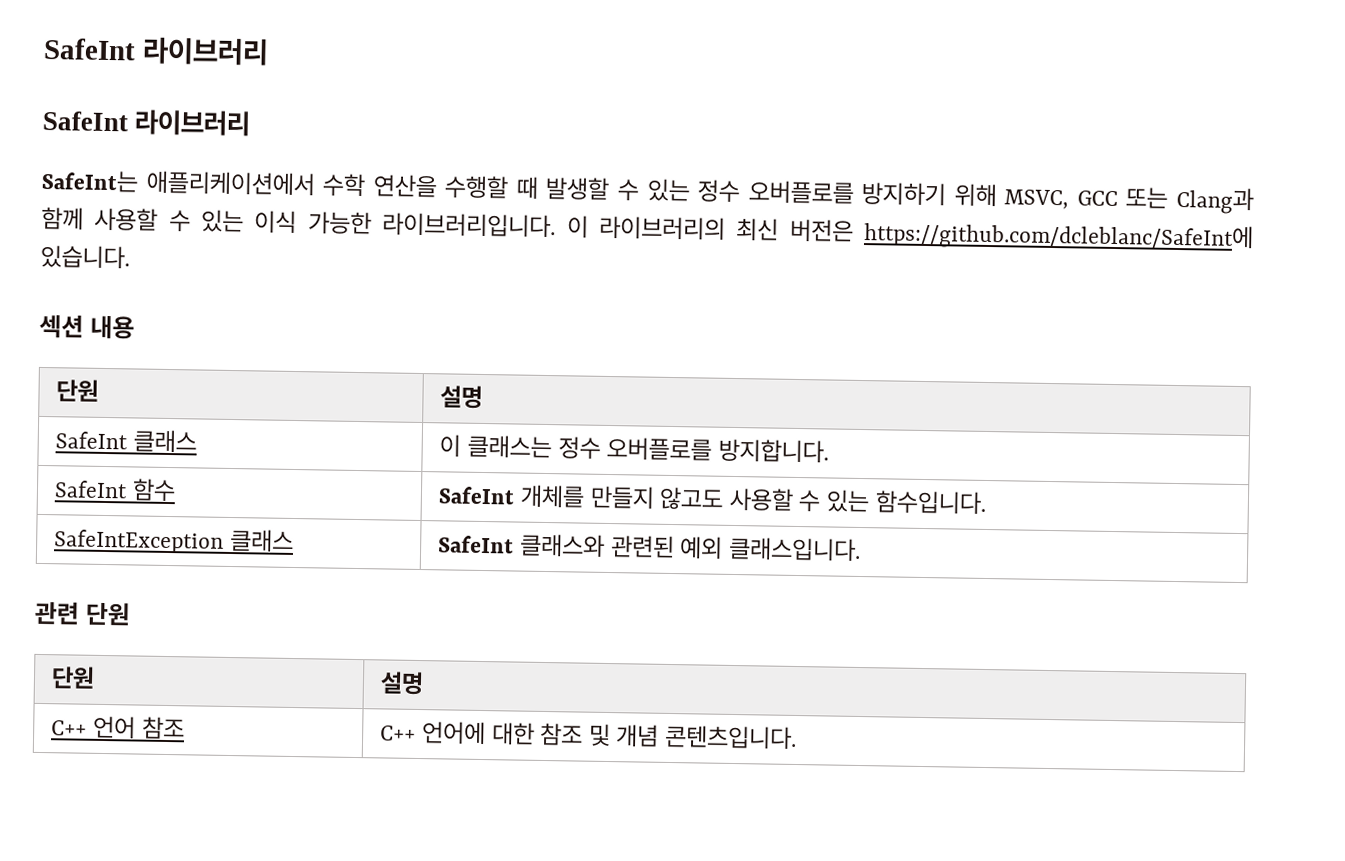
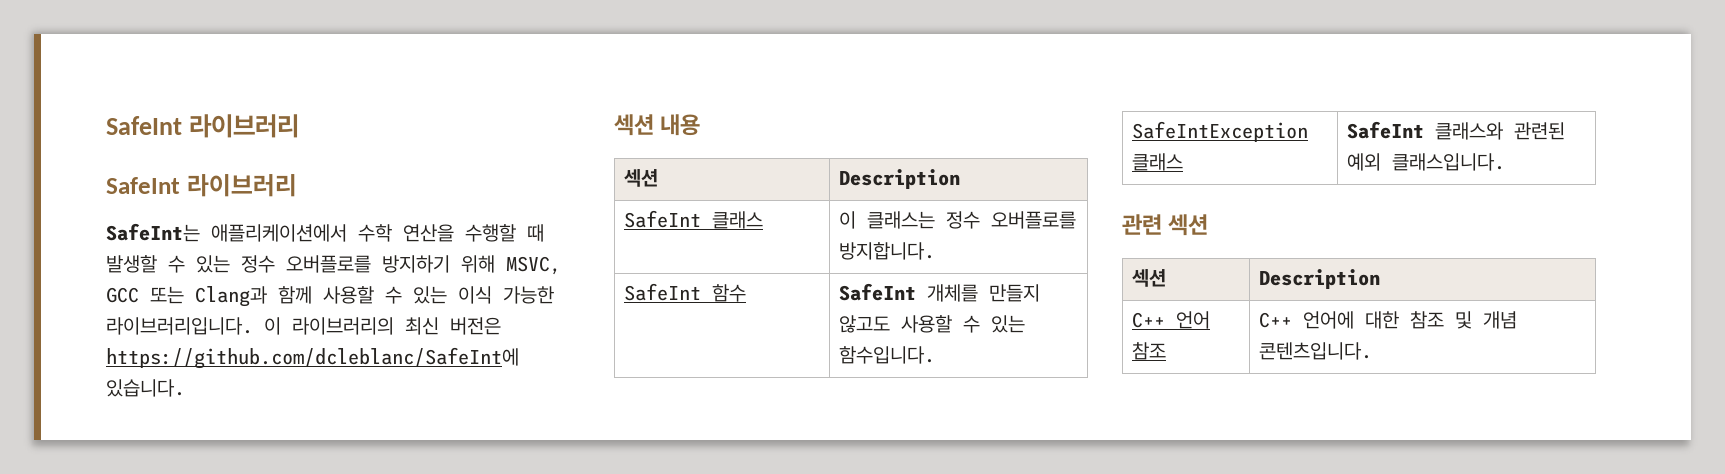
  섹션 내용
- 단원 | 설명
+ 섹션 | Description
- 관련 단원
- 단원 | 설명
+ 관련 섹션
+ 섹션 | Description

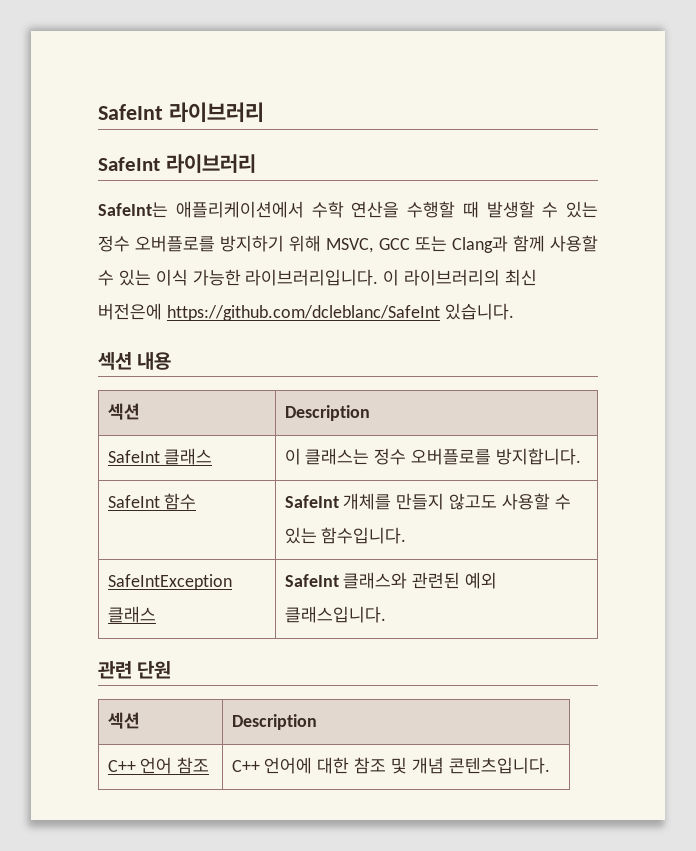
- 이 라이브러리의 최신 버전은 https://github.com/dcleblanc/SafeInt에 있습니다.
+ 이 라이브러리의 최신 버전은에 https://github.com/dcleblanc/SafeInt 있습니다.
- 관련 섹션
+ 관련 단원

